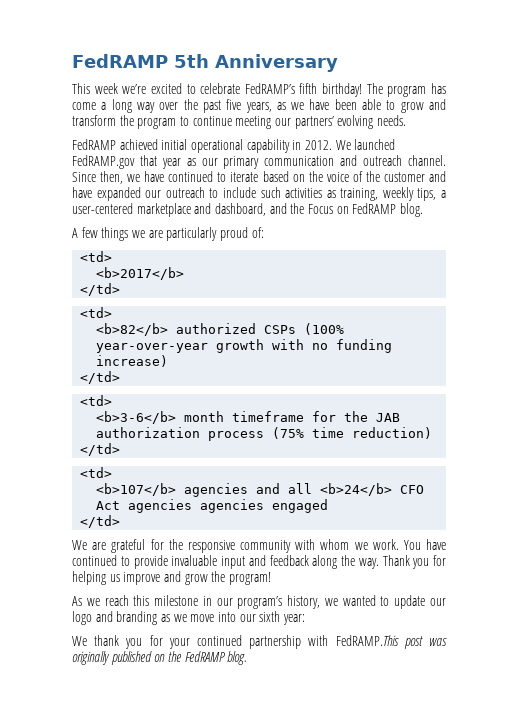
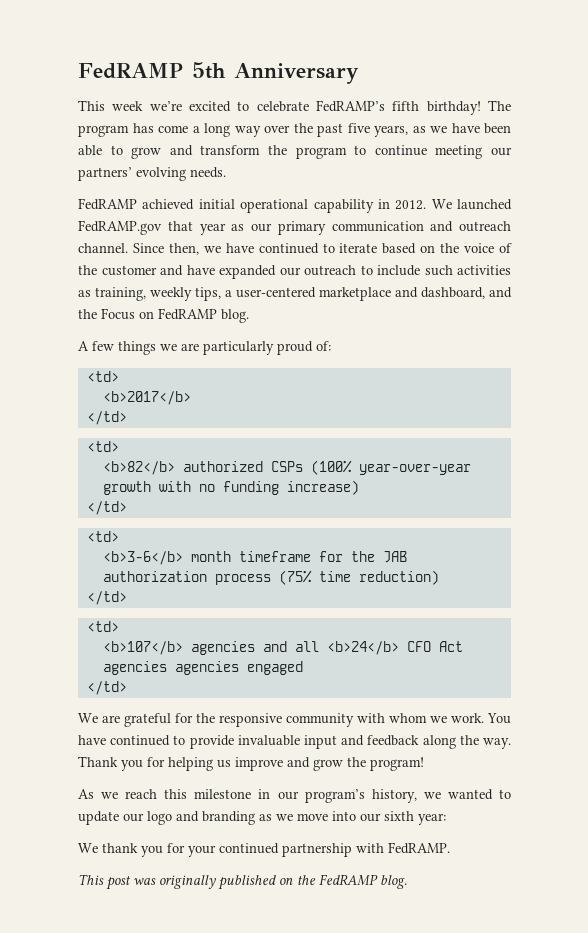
- We thank you for your continued partnership with FedRAMP.This post was originally published on the FedRAMP blog.
+ We thank you for your continued partnership with FedRAMP.
+ This post was originally published on the FedRAMP blog.

